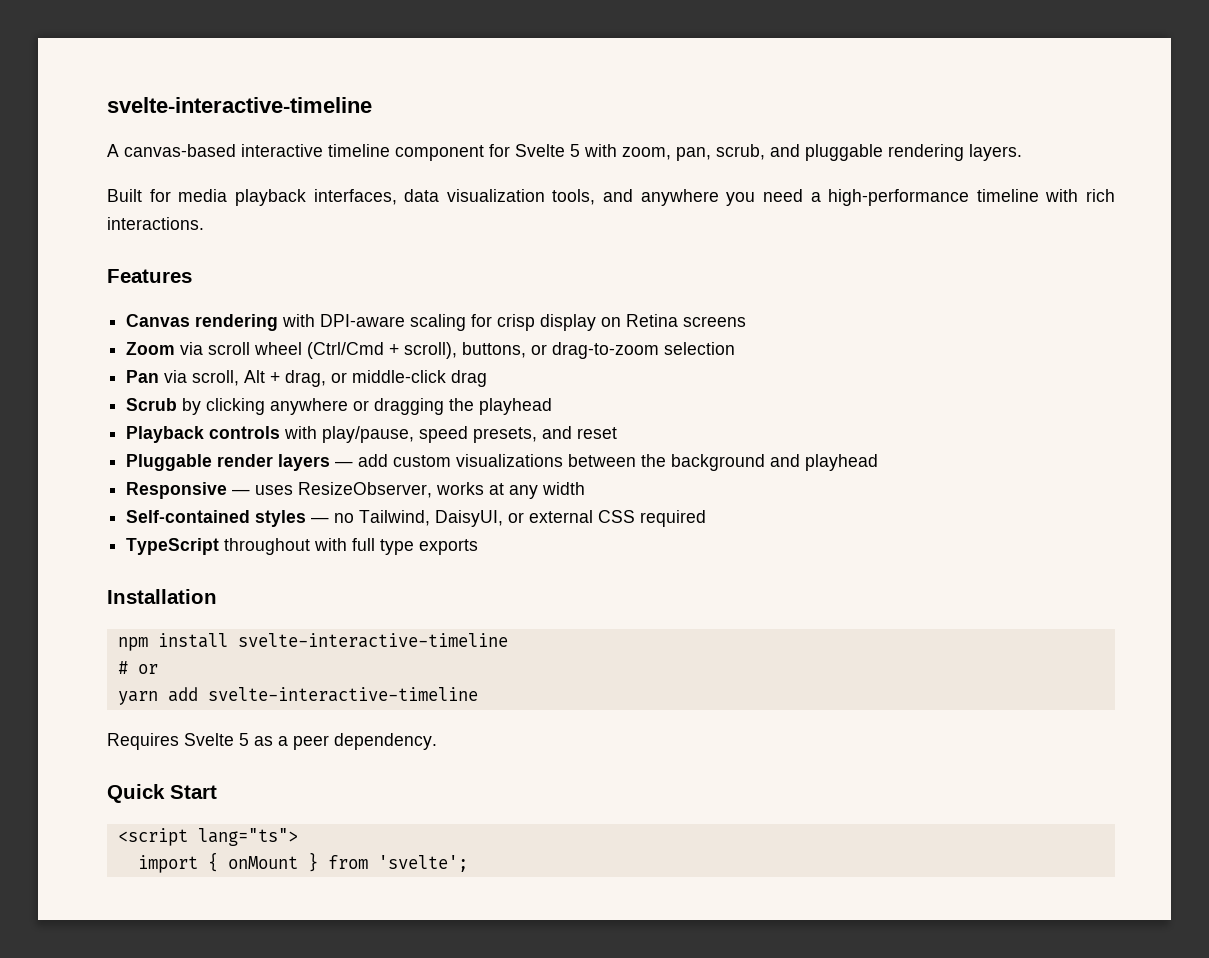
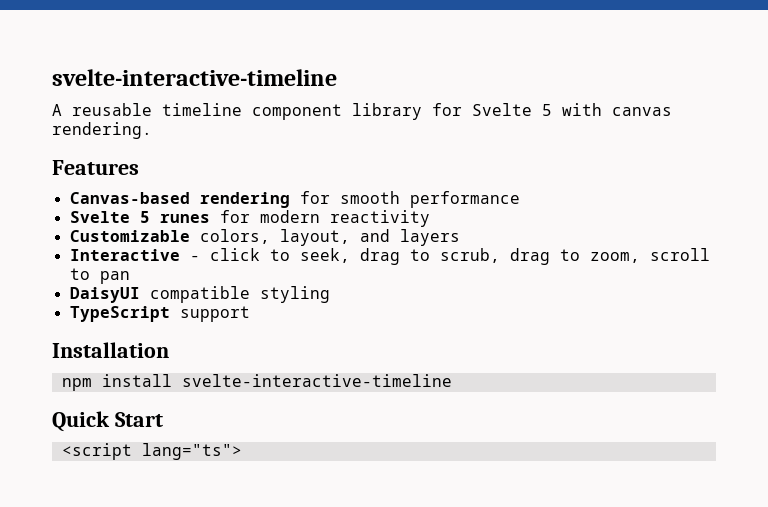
- A canvas-based interactive timeline component for Svelte 5 with zoom, pan, scrub, and pluggable rendering layers.
- Built for media playback interfaces, data visualization tools, and anywhere you need a high-performance timeline with rich interactions.
+ A reusable timeline component library for Svelte 5 with canvas rendering.
  Features
- Canvas rendering with DPI-aware scaling for crisp display on Retina screens
- Zoom via scroll wheel (Ctrl/Cmd + scroll), buttons, or drag-to-zoom selection
- Pan via scroll, Alt + drag, or middle-click drag
- Scrub by clicking anywhere or dragging the playhead
- Playback controls with play/pause, speed presets, and reset
- Pluggable render layers — add custom visualizations between the background and playhead
- Responsive — uses ResizeObserver, works at any width
- Self-contained styles — no Tailwind, DaisyUI, or external CSS required
- TypeScript throughout with full type exports
+ Canvas-based rendering for smooth performance
+ Svelte 5 runes for modern reactivity
+ Customizable colors, layout, and layers
+ Interactive - click to seek, drag to scrub, drag to zoom, scroll to pan
+ DaisyUI compatible styling
+ TypeScript support
  Installation
  npm install svelte-interactive-timeline
- # or
- yarn add svelte-interactive-timeline
- Requires Svelte 5 as a peer dependency.
  Quick Start
  <script lang="ts">
- import { onMount } from 'svelte';

